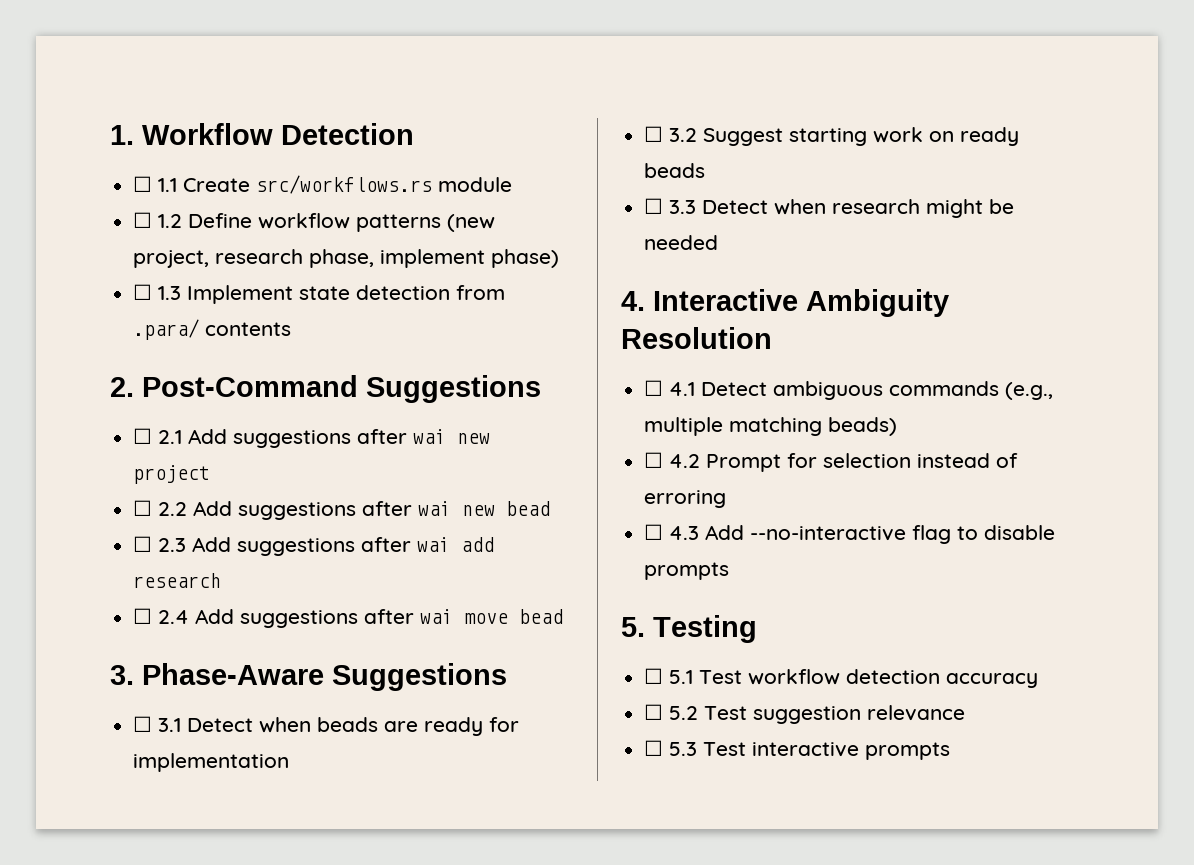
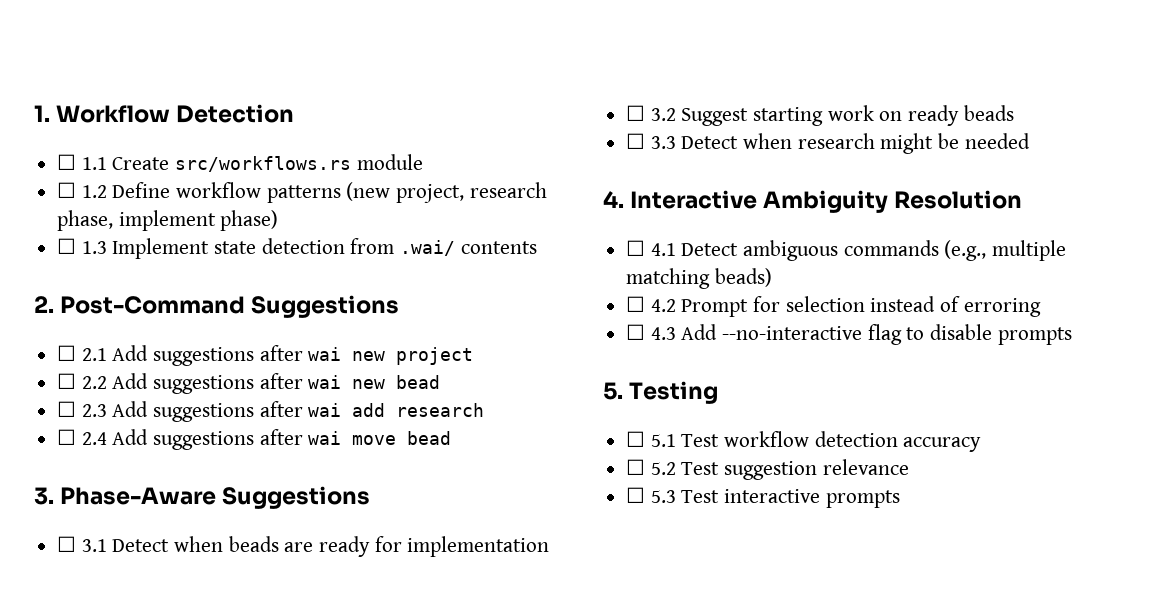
- ☐ 1.3 Implement state detection from .para/ contents
+ ☐ 1.3 Implement state detection from .wai/ contents

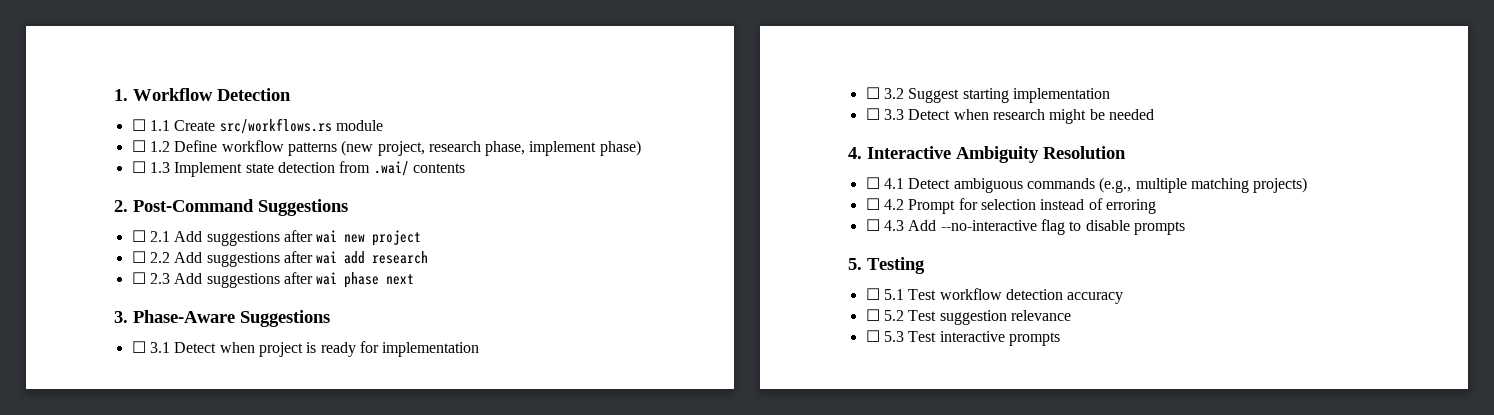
- ☐ 2.2 Add suggestions after wai new bead
+ ☐ 2.2 Add suggestions after wai add research
- ☐ 2.3 Add suggestions after wai add research
- ☐ 2.4 Add suggestions after wai move bead
+ ☐ 2.3 Add suggestions after wai phase next
- ☐ 3.1 Detect when beads are ready for implementation
+ ☐ 3.1 Detect when project is ready for implementation
- ☐ 3.2 Suggest starting work on ready beads
+ ☐ 3.2 Suggest starting implementation
- ☐ 4.1 Detect ambiguous commands (e.g., multiple matching beads)
+ ☐ 4.1 Detect ambiguous commands (e.g., multiple matching projects)

